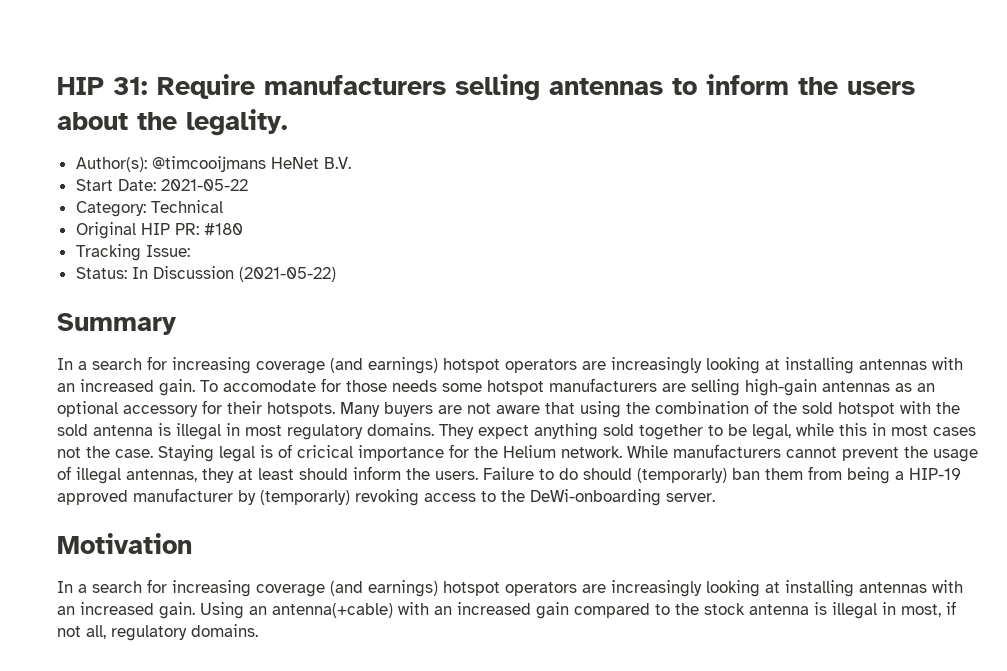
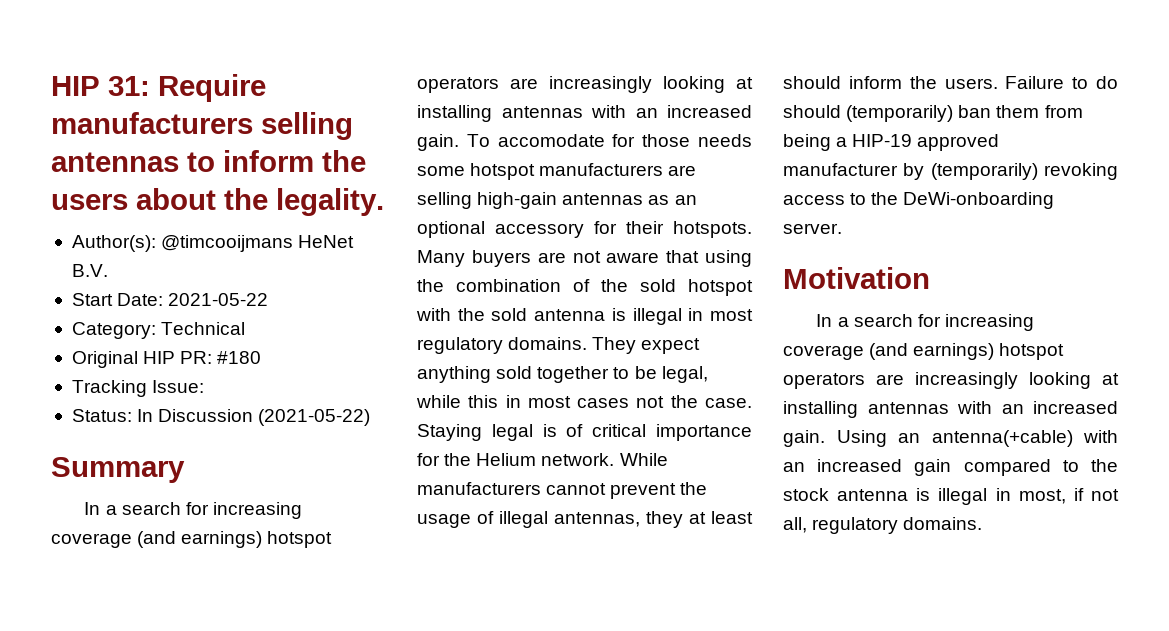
- Staying legal is of cricical importance for the Helium network.
+ Staying legal is of critical importance for the Helium network.
- Failure to do should (temporarly) ban them from being a HIP-19 approved manufacturer by (temporarly) revoking access to the DeWi-onboarding server.
+ Failure to do should (temporarily) ban them from being a HIP-19 approved manufacturer by (temporarily) revoking access to the DeWi-onboarding server.

